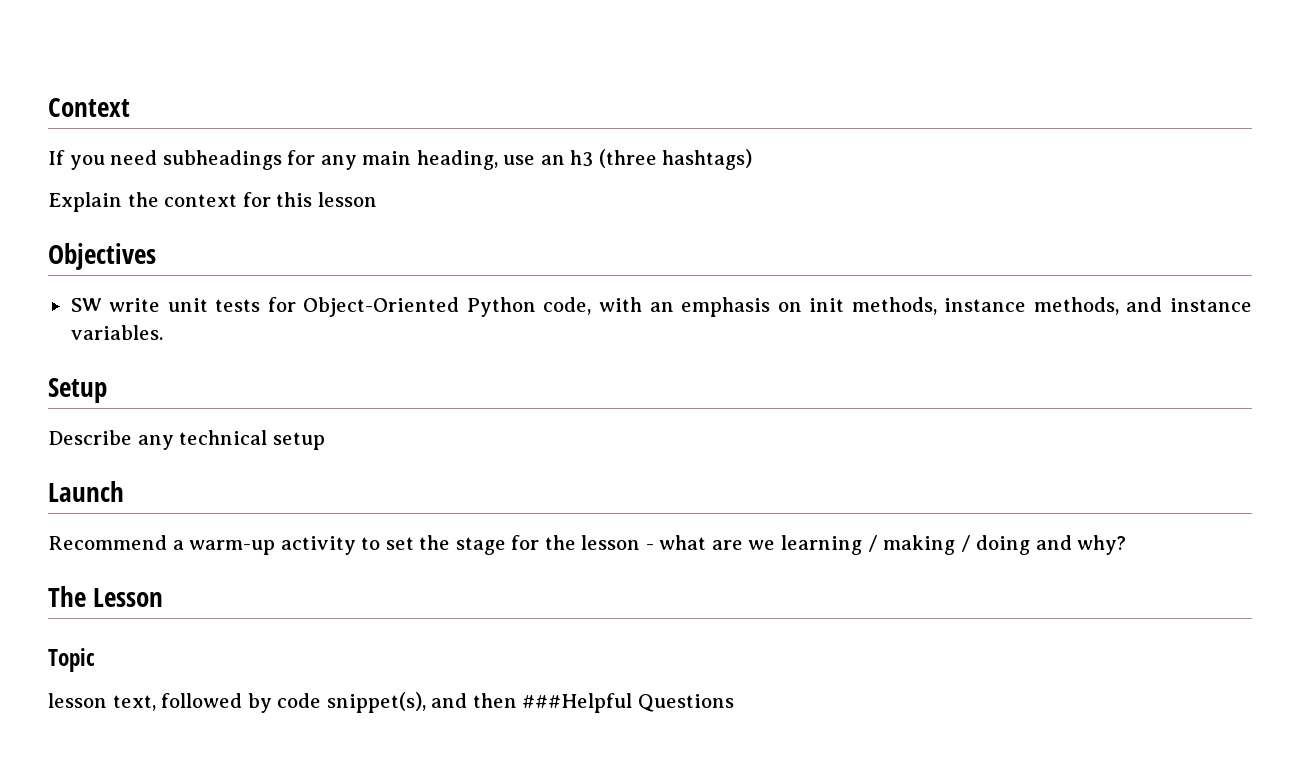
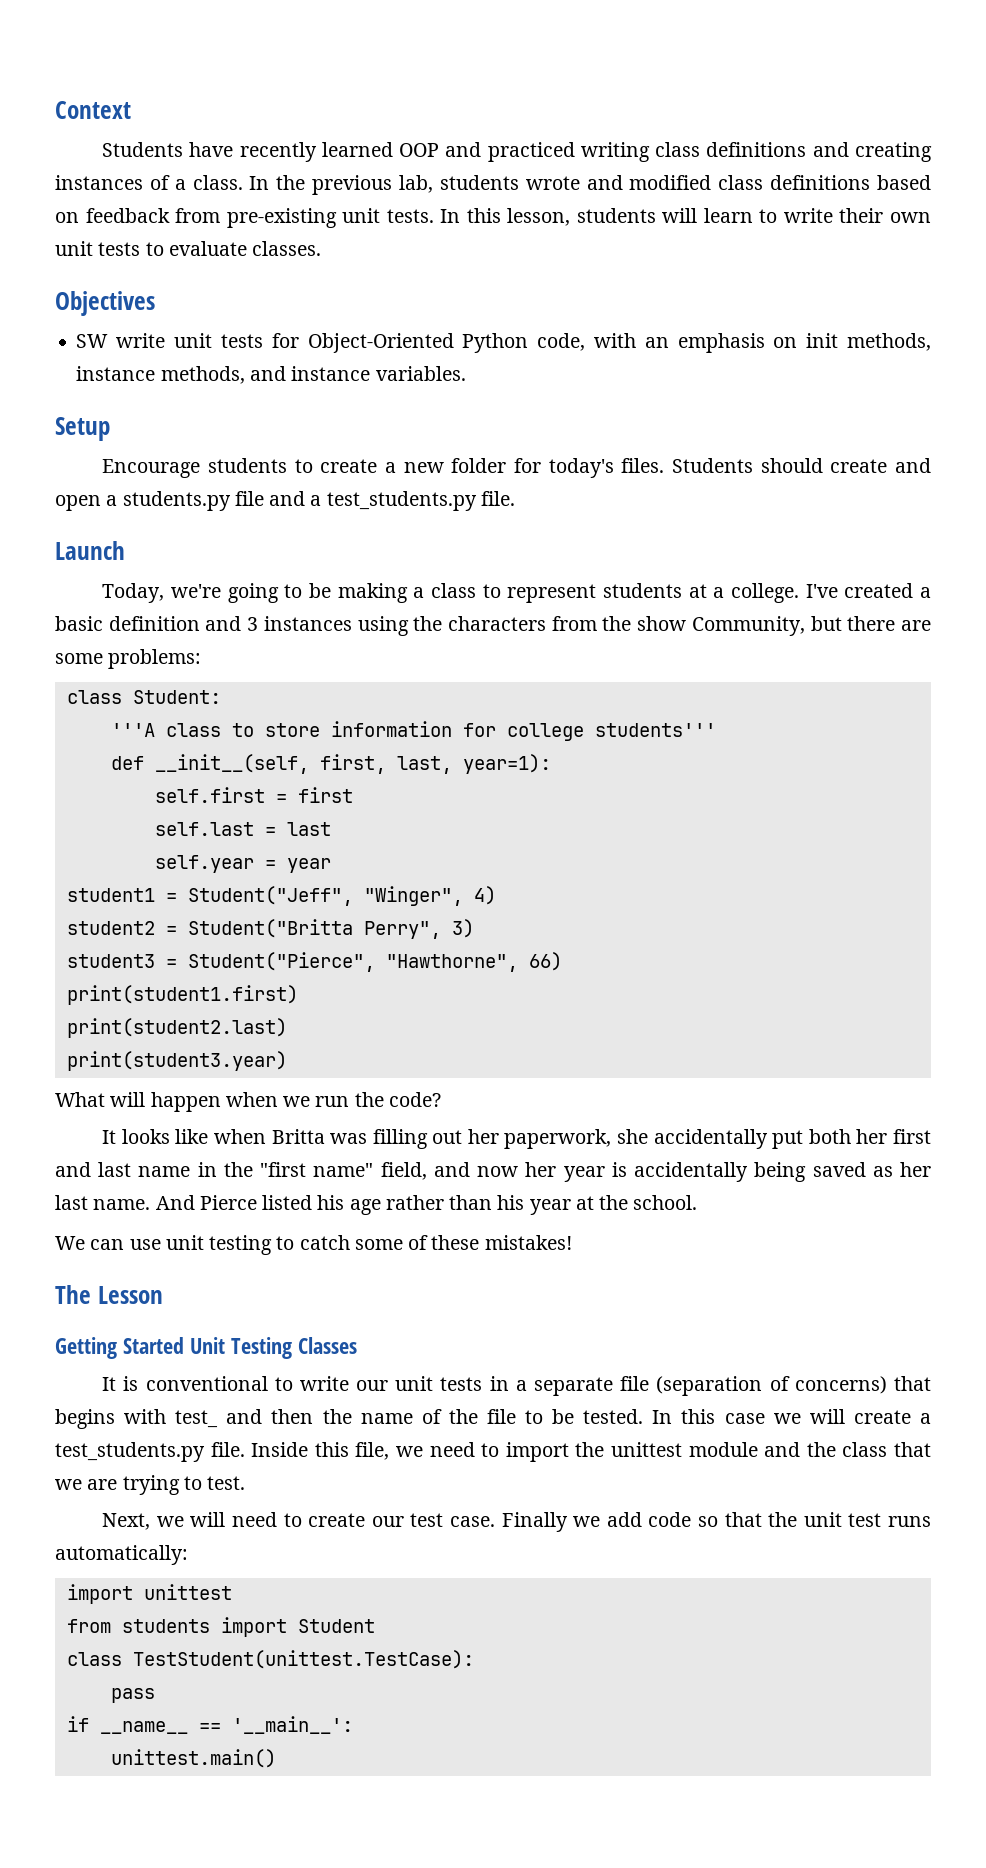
- If you need subheadings for any main heading, use an h3 (three hashtags)
- Explain the context for this lesson
+ Students have recently learned OOP and practiced writing class definitions and creating instances of a class. In the previous lab, students wrote and modified class definitions based on feedback from pre-existing unit tests. In this lesson, students will learn to write their own unit tests to evaluate classes.
- Describe any technical setup
+ Encourage students to create a new folder for today's files. Students should create and open a students.py file and a test_students.py file.
  Launch
- Recommend a warm-up activity to set the stage for the lesson - what are we learning / making / doing and why?
+ Today, we're going to be making a class to represent students at a college. I've created a basic definition and 3 instances using the characters from the show Community, but there are some problems:
+ class Student:
+ '''A class to store information for college students'''
+ def __init__(self, first, last, year=1):
+ self.first = first
+ self.last = last
+ self.year = year
+ student1 = Student("Jeff", "Winger", 4)
+ student2 = Student("Britta Perry", 3)
+ student3 = Student("Pierce", "Hawthorne", 66)
+ print(student1.first)
+ print(student2.last)
+ print(student3.year)
+ What will happen when we run the code?
+ It looks like when Britta was filling out her paperwork, she accidentally put both her first and last name in the "first name" field, and now her year is accidentally being saved as her last name. And Pierce listed his age rather than his year at the school.
+ We can use unit testing to catch some of these mistakes!
  The Lesson
- Topic
- lesson text, followed by code snippet(s), and then ###Helpful Questions
+ Getting Started Unit Testing Classes
+ It is conventional to write our unit tests in a separate file (separation of concerns) that begins with test_ and then the name of the file to be tested. In this case we will create a test_students.py file. Inside this file, we need to import the unittest module and the class that we are trying to test.
+ Next, we will need to create our test case. Finally we add code so that the unit test runs automatically:
+ import unittest
+ from students import Student
+ class TestStudent(unittest.TestCase):
+ pass
+ if __name__ == '__main__':
+ unittest.main()

